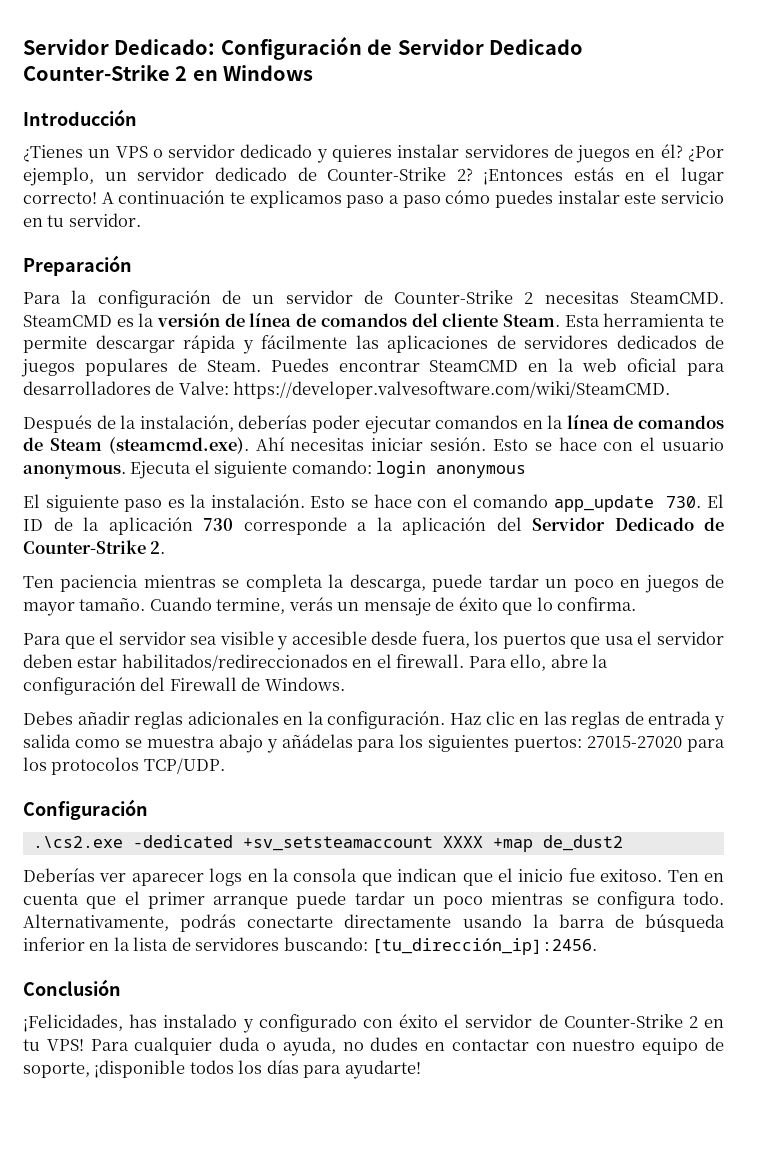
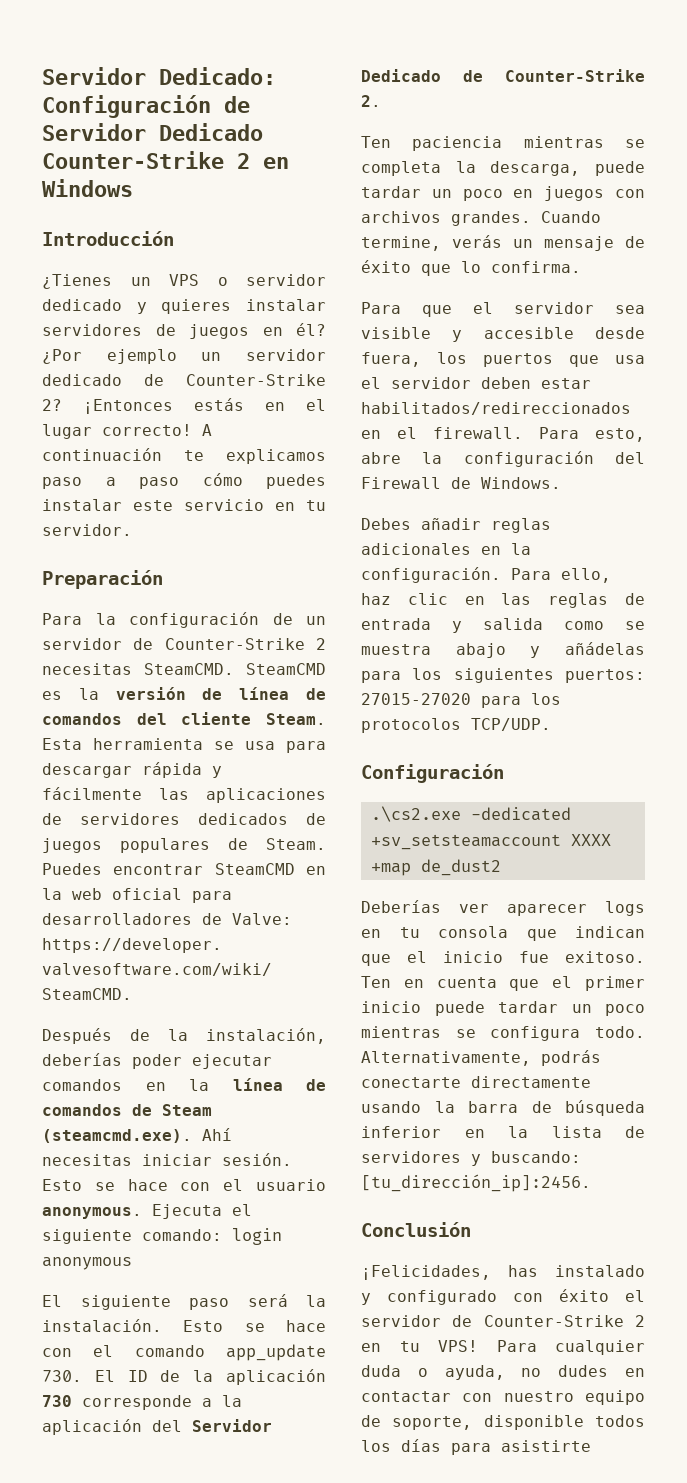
- ¿Por ejemplo, un servidor dedicado de Counter-Strike 2?
+ ¿Por ejemplo un servidor dedicado de Counter-Strike 2?
- Esta herramienta te permite descargar rápida y fácilmente las aplicaciones de servidores dedicados de juegos populares de Steam.
+ Esta herramienta se usa para descargar rápida y fácilmente las aplicaciones de servidores dedicados de juegos populares de Steam.
- El siguiente paso es la instalación.
+ El siguiente paso será la instalación.
- Ten paciencia mientras se completa la descarga, puede tardar un poco en juegos de mayor tamaño.
+ Ten paciencia mientras se completa la descarga, puede tardar un poco en juegos con archivos grandes.
- Para ello, abre la configuración del Firewall de Windows.
+ Para esto, abre la configuración del Firewall de Windows.
- Haz clic en las reglas de entrada y salida como se muestra abajo y añádelas para los siguientes puertos: 27015-27020 para los protocolos TCP/UDP.
+ Para ello, haz clic en las reglas de entrada y salida como se muestra abajo y añádelas para los siguientes puertos: 27015-27020 para los protocolos TCP/UDP.
- Deberías ver aparecer logs en la consola que indican que el inicio fue exitoso.
+ Deberías ver aparecer logs en tu consola que indican que el inicio fue exitoso.
- Ten en cuenta que el primer arranque puede tardar un poco mientras se configura todo.
+ Ten en cuenta que el primer inicio puede tardar un poco mientras se configura todo.
- Alternativamente, podrás conectarte directamente usando la barra de búsqueda inferior en la lista de servidores buscando: [tu_dirección_ip]:2456.
+ Alternativamente, podrás conectarte directamente usando la barra de búsqueda inferior en la lista de servidores y buscando: [tu_dirección_ip]:2456.
- Para cualquier duda o ayuda, no dudes en contactar con nuestro equipo de soporte, ¡disponible todos los días para ayudarte!
+ Para cualquier duda o ayuda, no dudes en contactar con nuestro equipo de soporte, disponible todos los días para asistirte

